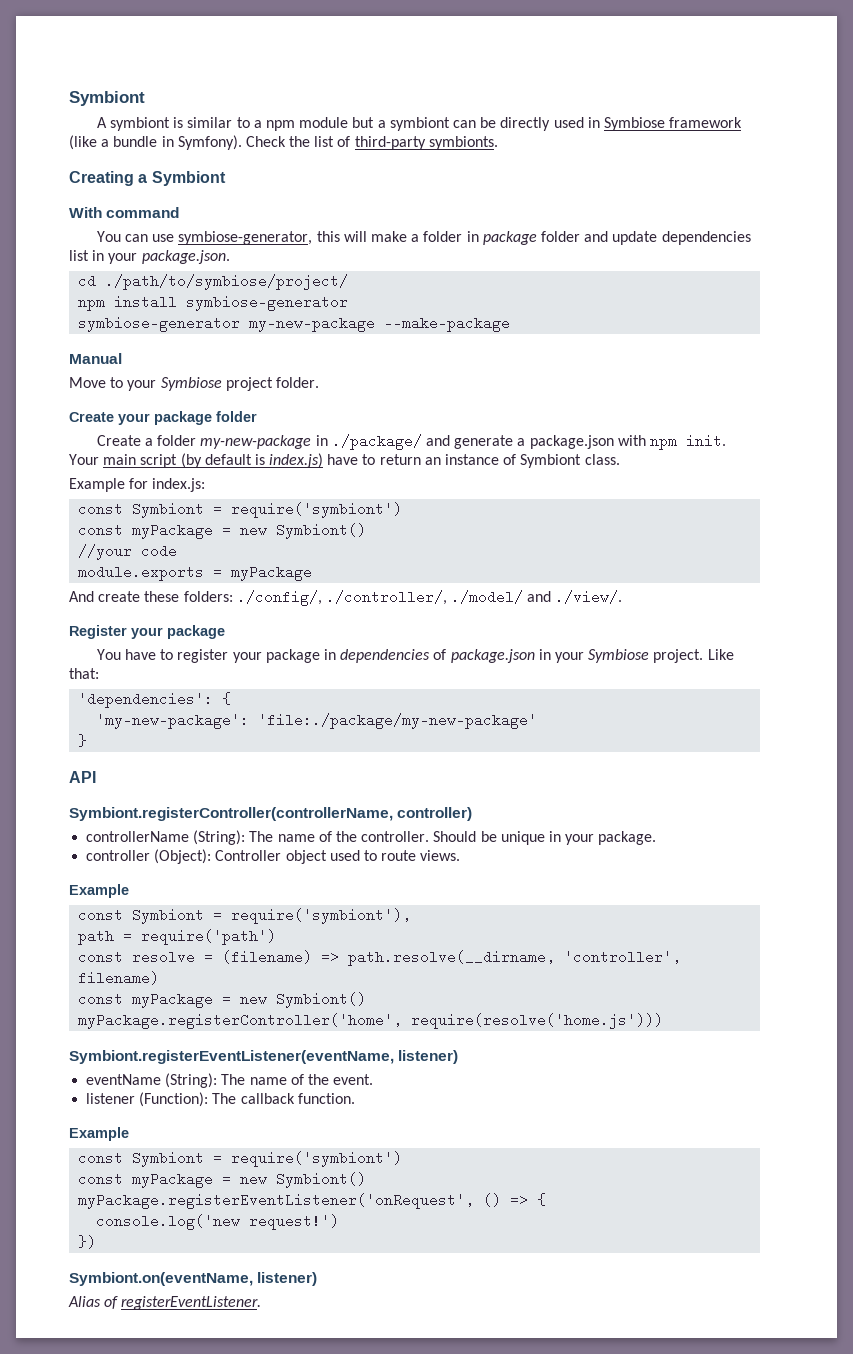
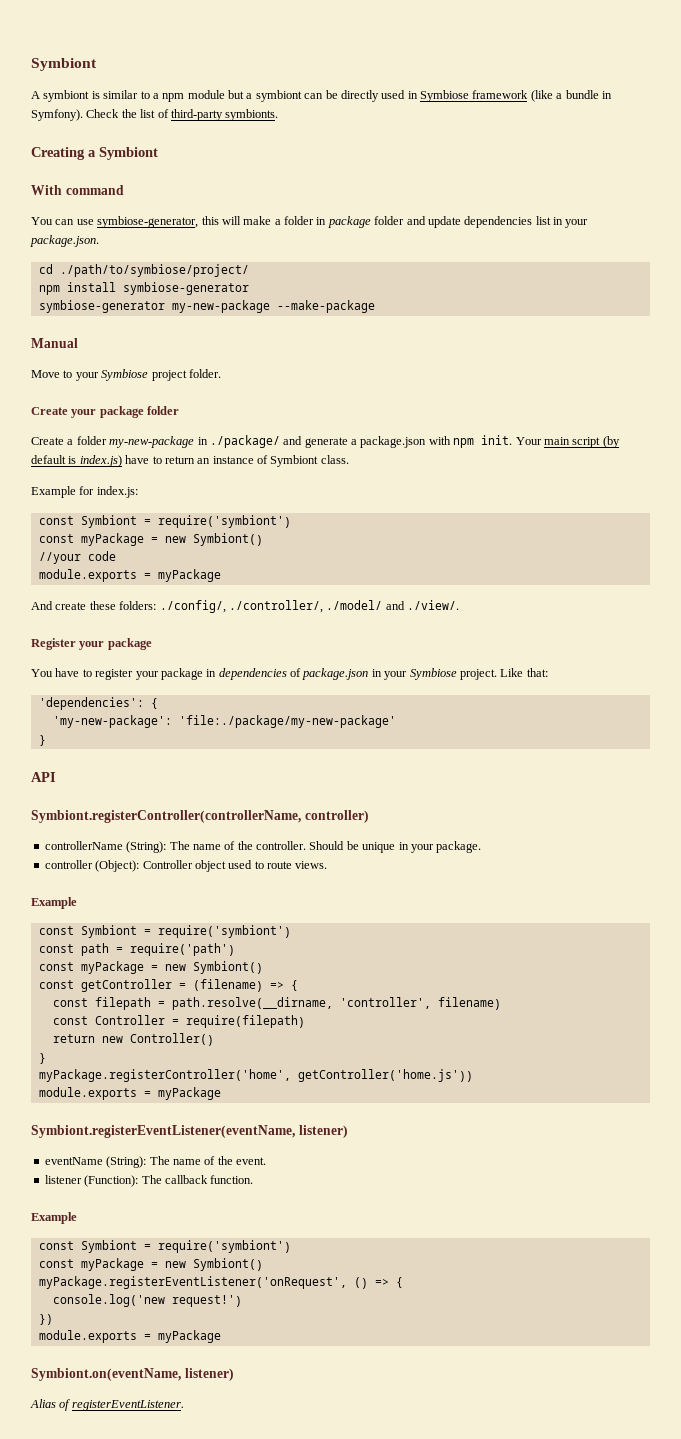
  controller (Object): Controller object used to route views.
  Example
- const Symbiont = require('symbiont'),
- path = require('path')
- const resolve = (filename) => path.resolve(__dirname, 'controller', filename)
+ const Symbiont = require('symbiont')
+ const path = require('path')
  const myPackage = new Symbiont()
- myPackage.registerController('home', require(resolve('home.js')))
+ const getController = (filename) => {
+ const filepath = path.resolve(__dirname, 'controller', filename)
+ const Controller = require(filepath)
+ return new Controller()
+ }
+ myPackage.registerController('home', getController('home.js'))
+ module.exports = myPackage
  })
+ module.exports = myPackage

